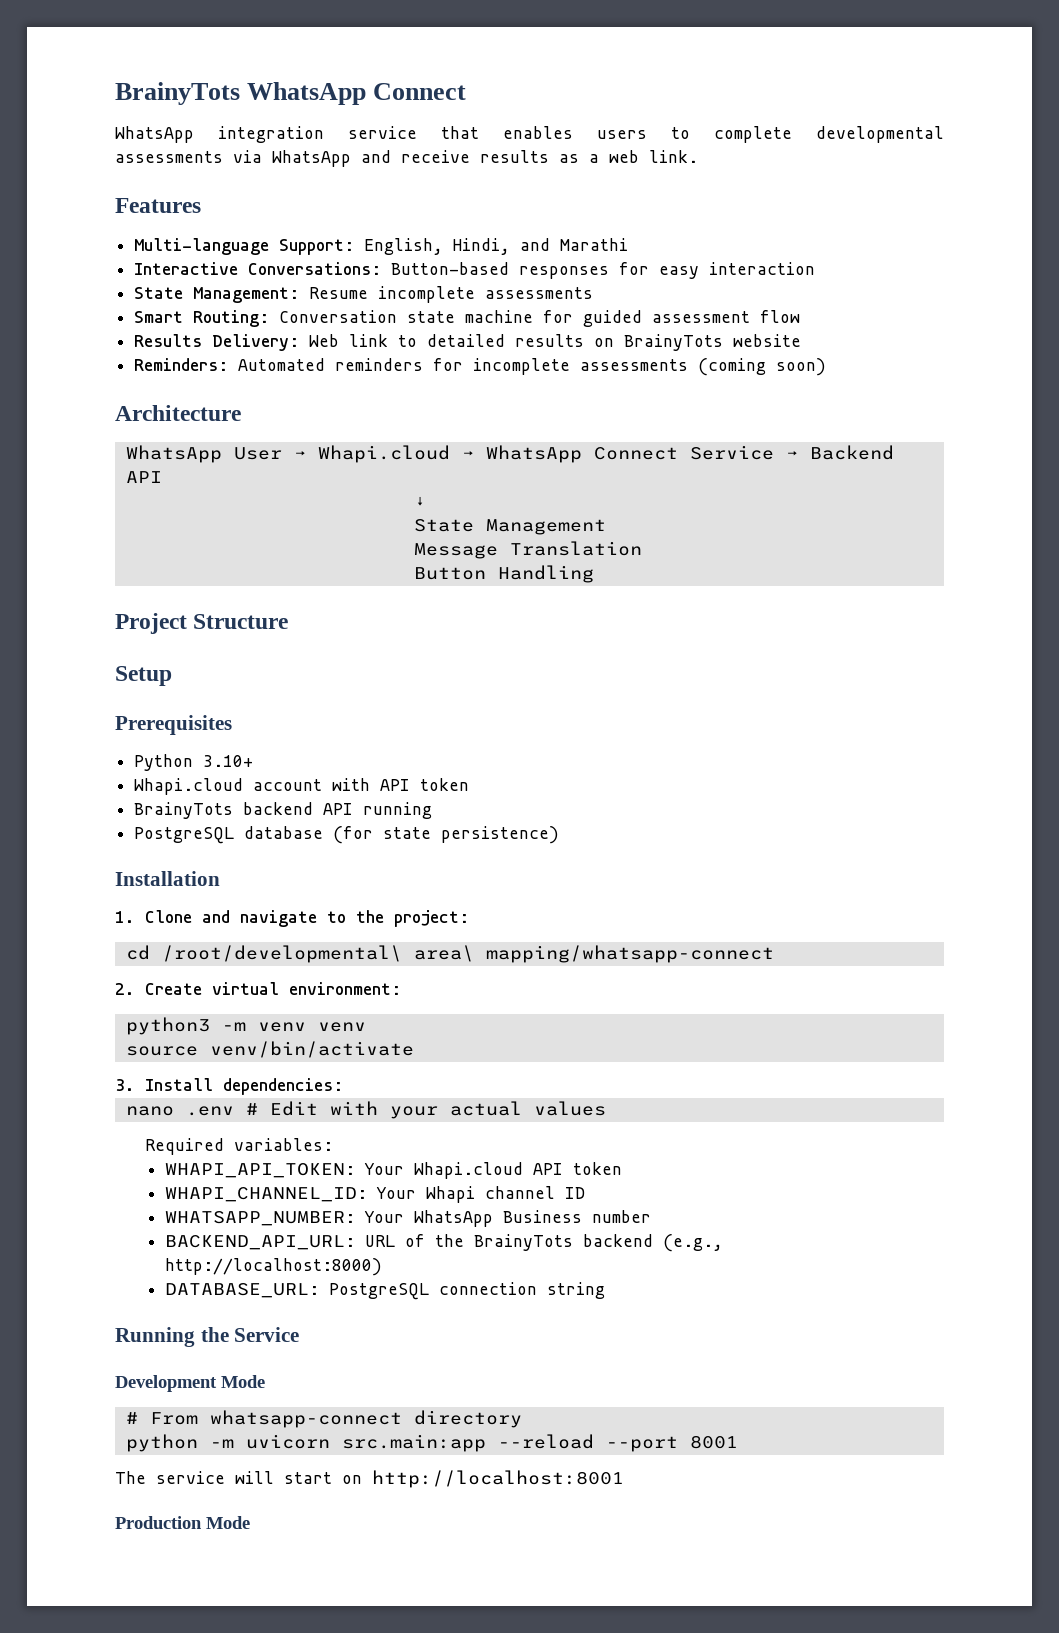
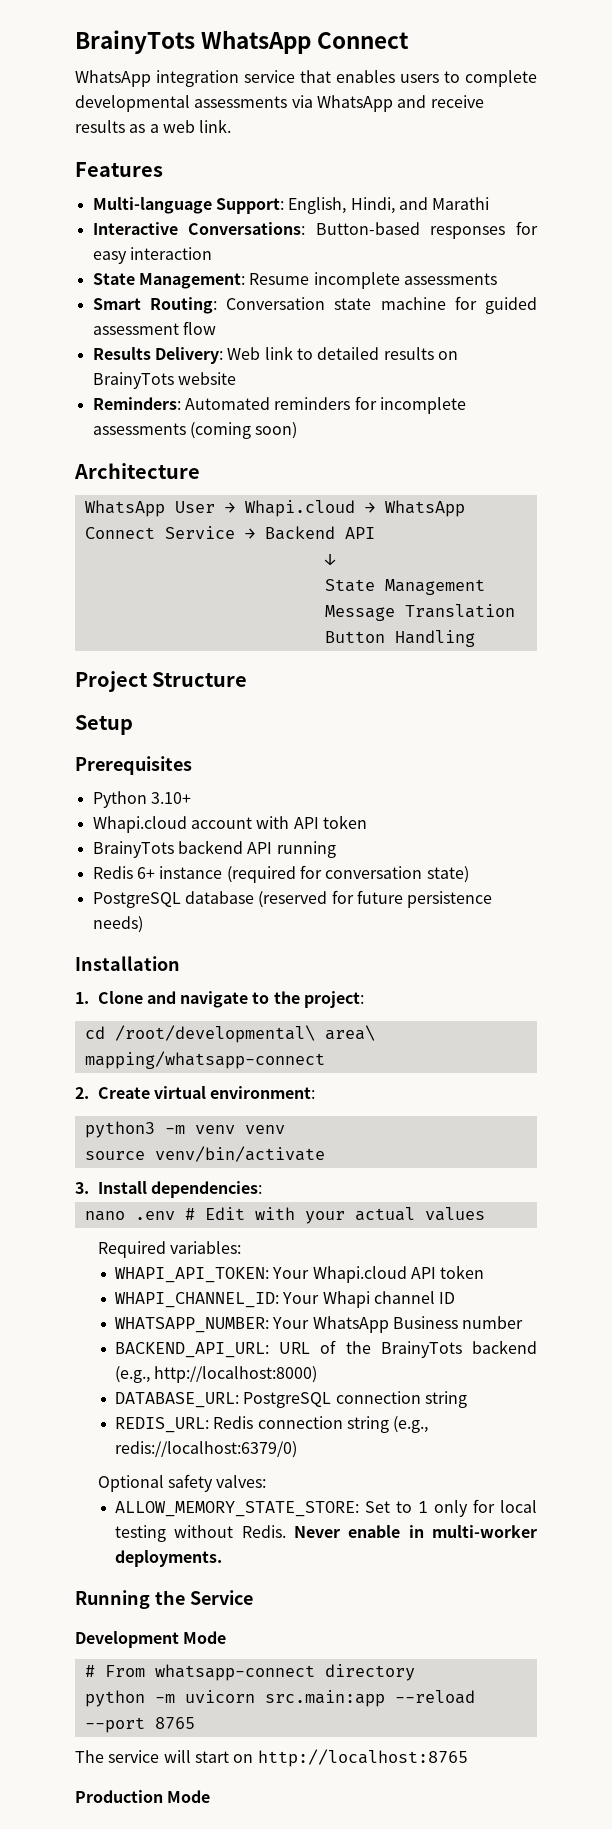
- PostgreSQL database (for state persistence)
+ Redis 6+ instance (required for conversation state)
+ PostgreSQL database (reserved for future persistence needs)
+ REDIS_URL: Redis connection string (e.g., redis://localhost:6379/0)
+ Optional safety valves:
+ ALLOW_MEMORY_STATE_STORE: Set to 1 only for local testing without Redis. Never enable in multi-worker deployments.
- python -m uvicorn src.main:app --reload --port 8001
+ python -m uvicorn src.main:app --reload --port 8765
- The service will start on http://localhost:8001
+ The service will start on http://localhost:8765

